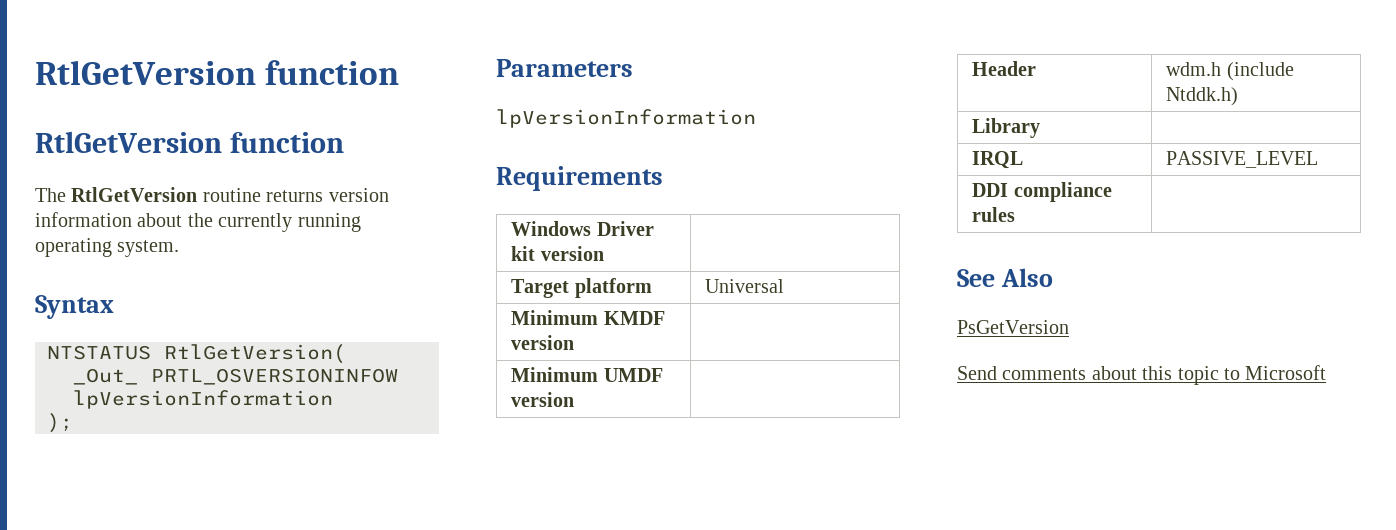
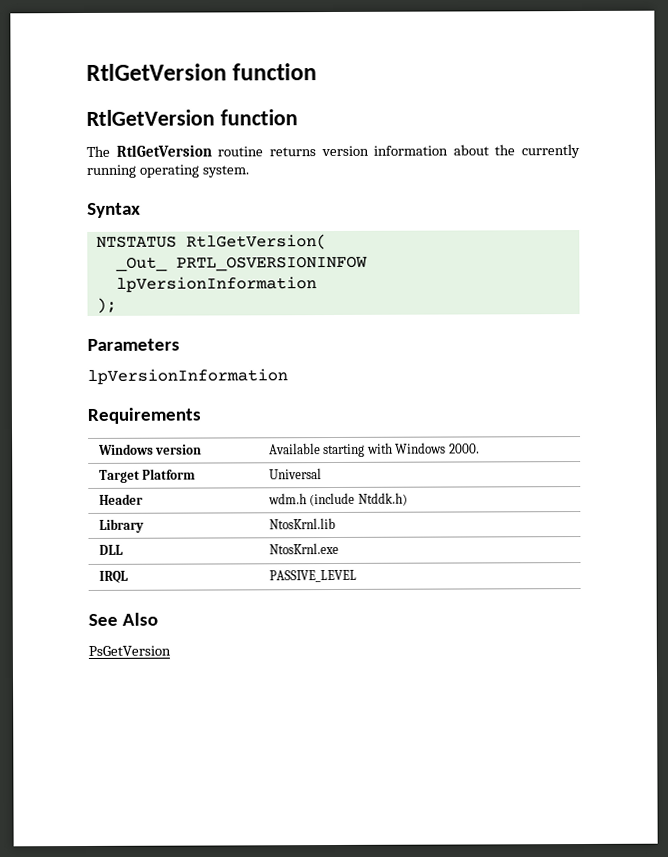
- Windows Driver kit version |
+ Windows version | Available starting with Windows 2000.
- Target platform | Universal
+ Target Platform | Universal
- Minimum KMDF version |
- Minimum UMDF version |
- Library |
+ Library | NtosKrnl.lib
+ DLL | NtosKrnl.exe
- DDI compliance rules |
- Send comments about this topic to Microsoft

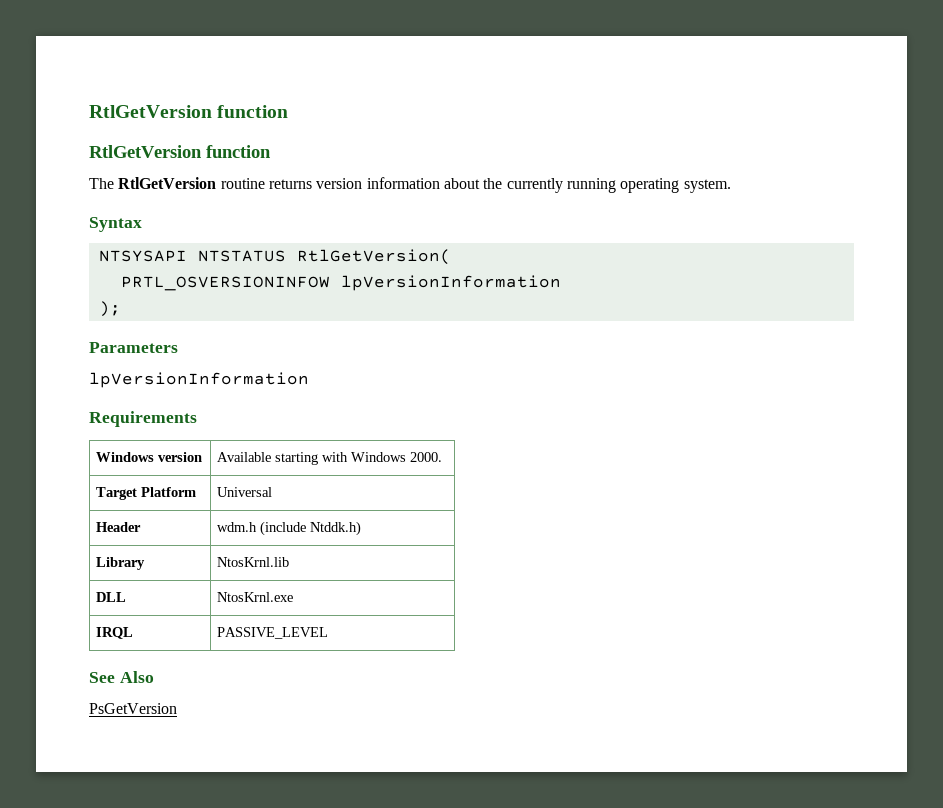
- NTSTATUS RtlGetVersion(
+ NTSYSAPI NTSTATUS RtlGetVersion(
- _Out_ PRTL_OSVERSIONINFOW lpVersionInformation
+ PRTL_OSVERSIONINFOW lpVersionInformation

